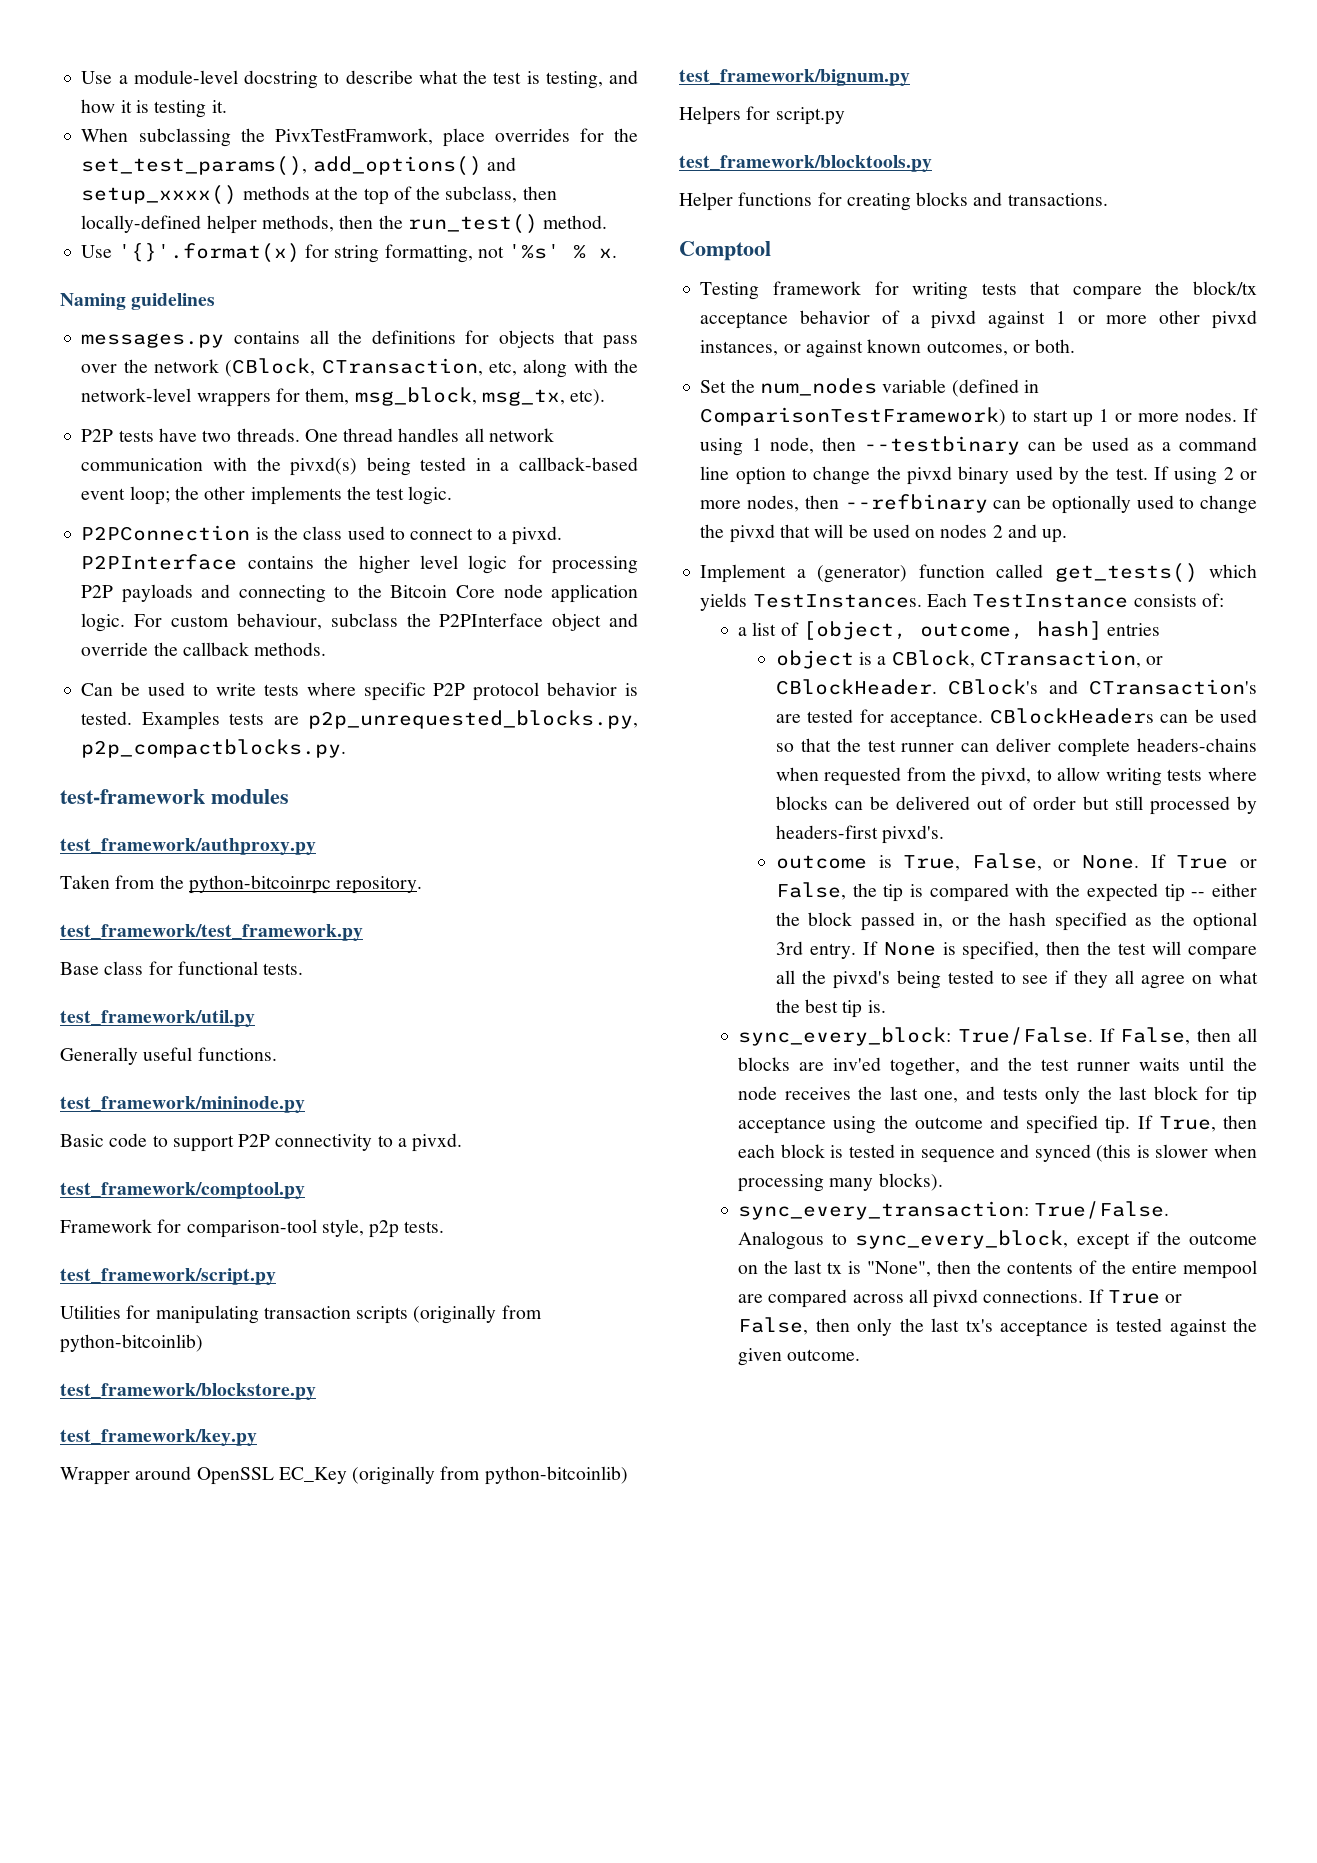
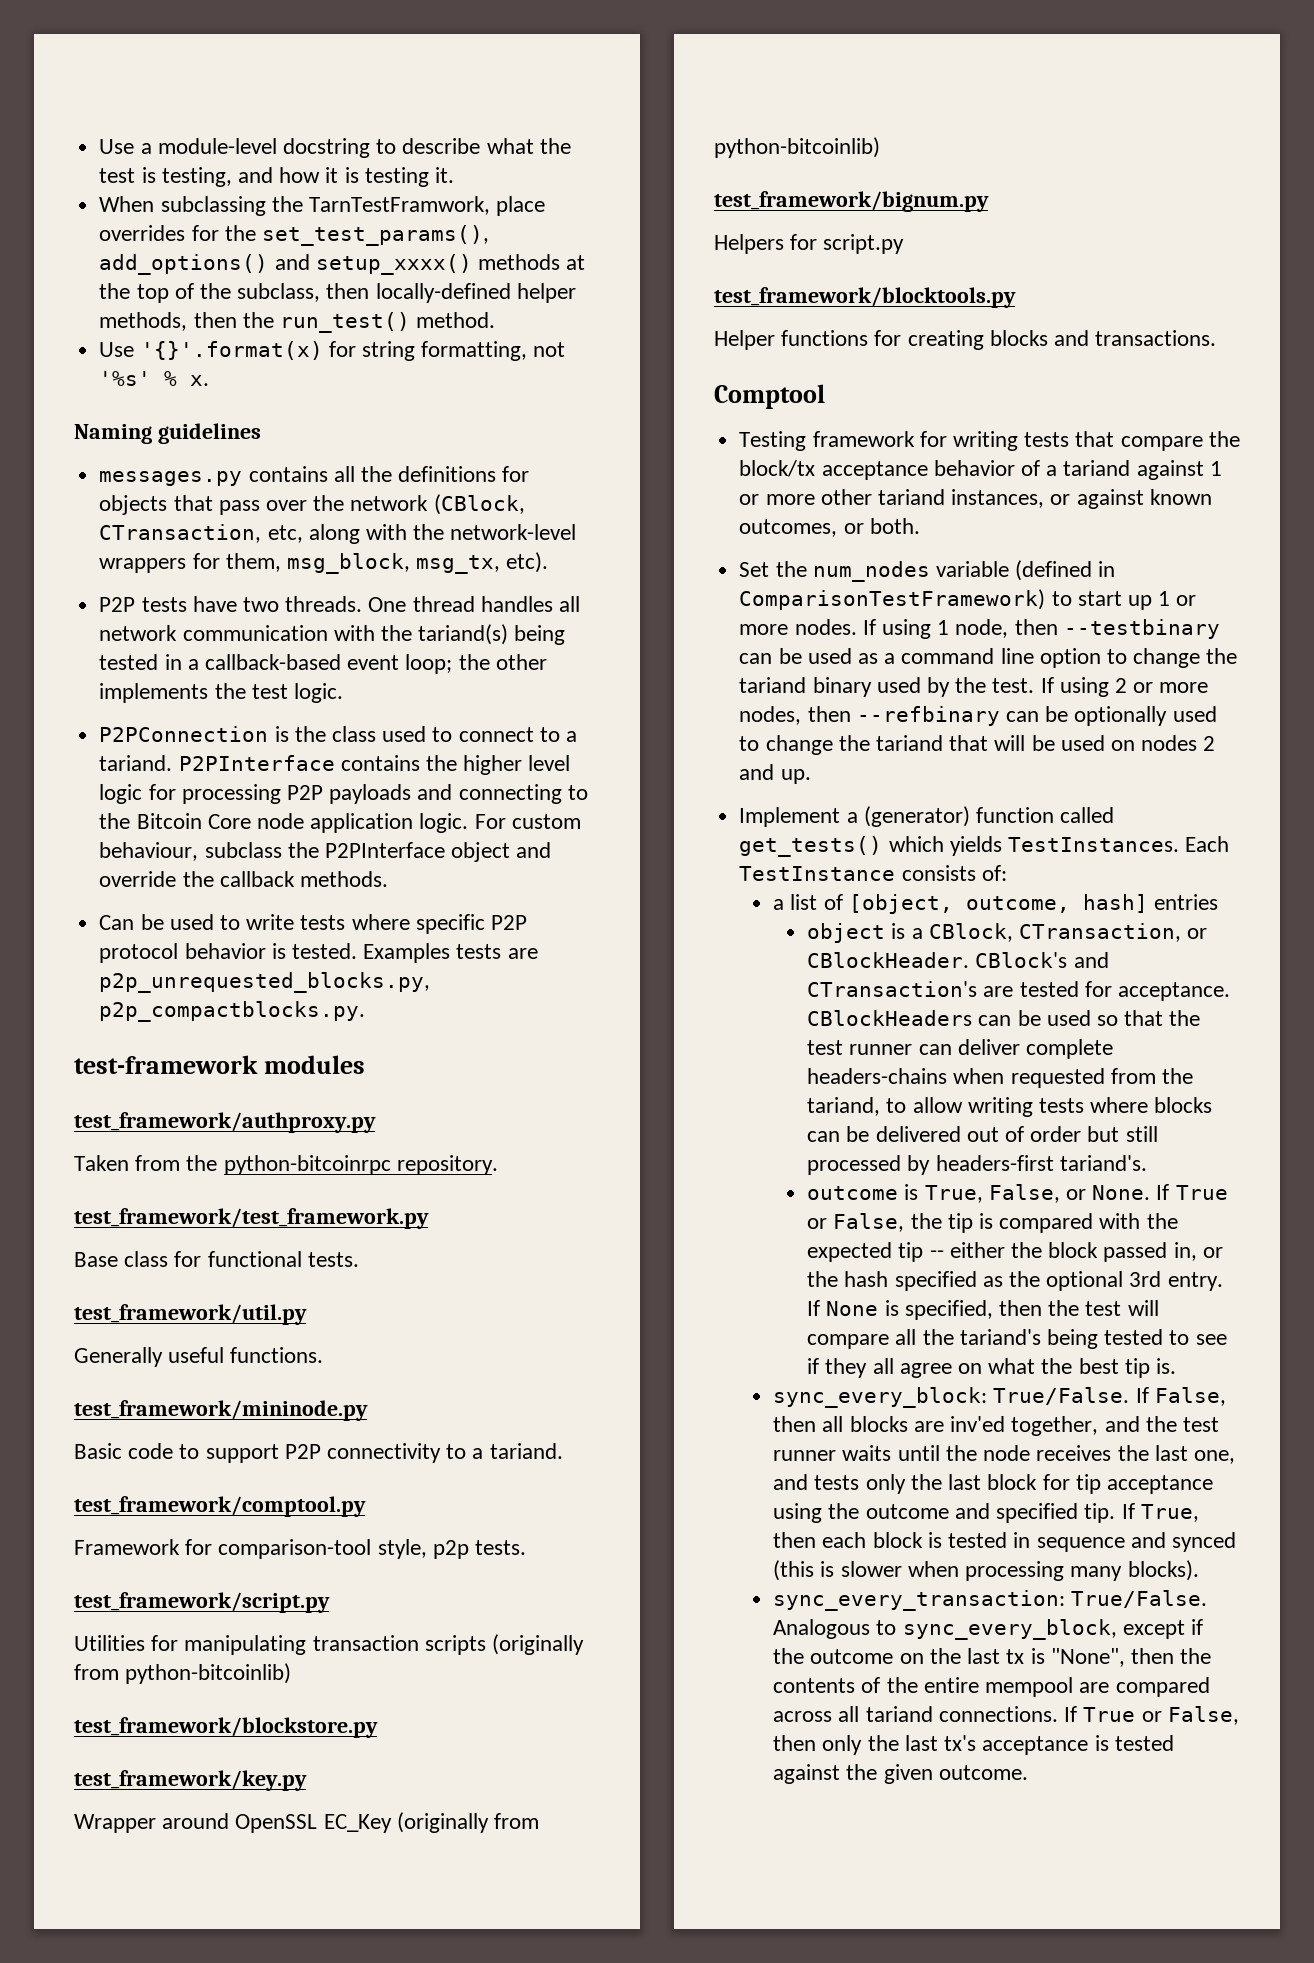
- When subclassing the PivxTestFramwork, place overrides for the set_test_params(), add_options() and setup_xxxx() methods at the top of the subclass, then locally-defined helper methods, then the run_test() method.
+ When subclassing the TarnTestFramwork, place overrides for the set_test_params(), add_options() and setup_xxxx() methods at the top of the subclass, then locally-defined helper methods, then the run_test() method.
- One thread handles all network communication with the pivxd(s) being tested in a callback-based event loop; the other implements the test logic.
+ One thread handles all network communication with the tariand(s) being tested in a callback-based event loop; the other implements the test logic.
- P2PConnection is the class used to connect to a pivxd.
+ P2PConnection is the class used to connect to a tariand.
- Basic code to support P2P connectivity to a pivxd.
+ Basic code to support P2P connectivity to a tariand.
- Testing framework for writing tests that compare the block/tx acceptance behavior of a pivxd against 1 or more other pivxd instances, or against known outcomes, or both.
+ Testing framework for writing tests that compare the block/tx acceptance behavior of a tariand against 1 or more other tariand instances, or against known outcomes, or both.
- If using 1 node, then --testbinary can be used as a command line option to change the pivxd binary used by the test.
+ If using 1 node, then --testbinary can be used as a command line option to change the tariand binary used by the test.
- If using 2 or more nodes, then --refbinary can be optionally used to change the pivxd that will be used on nodes 2 and up.
+ If using 2 or more nodes, then --refbinary can be optionally used to change the tariand that will be used on nodes 2 and up.
- CBlockHeaders can be used so that the test runner can deliver complete headers-chains when requested from the pivxd, to allow writing tests where blocks can be delivered out of order but still processed by headers-first pivxd's.
+ CBlockHeaders can be used so that the test runner can deliver complete headers-chains when requested from the tariand, to allow writing tests where blocks can be delivered out of order but still processed by headers-first tariand's.
- If None is specified, then the test will compare all the pivxd's being tested to see if they all agree on what the best tip is.
+ If None is specified, then the test will compare all the tariand's being tested to see if they all agree on what the best tip is.
- Analogous to sync_every_block, except if the outcome on the last tx is "None", then the contents of the entire mempool are compared across all pivxd connections.
+ Analogous to sync_every_block, except if the outcome on the last tx is "None", then the contents of the entire mempool are compared across all tariand connections.

